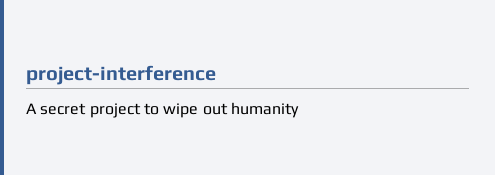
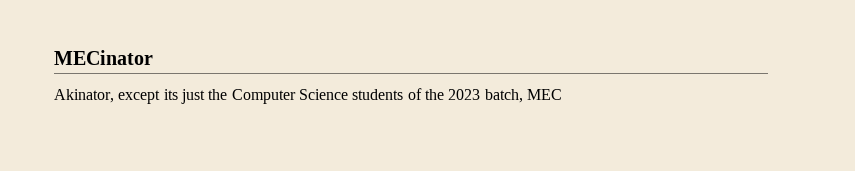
- project-interference
- A secret project to wipe out humanity
+ MECinator
+ Akinator, except its just the Computer Science students of the 2023 batch, MEC

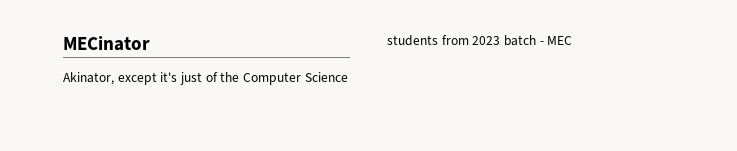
- Akinator, except its just the Computer Science students of the 2023 batch, MEC
+ Akinator, except it's just of the Computer Science students from 2023 batch - MEC

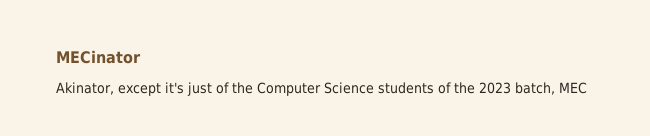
- Akinator, except it's just of the Computer Science students from 2023 batch - MEC
+ Akinator, except it's just of the Computer Science students of the 2023 batch, MEC

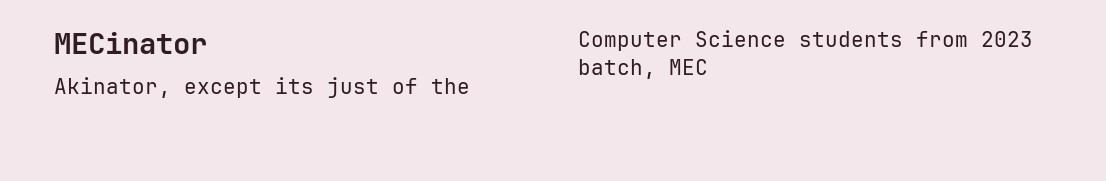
- Akinator, except it's just of the Computer Science students of the 2023 batch, MEC
+ Akinator, except its just of the Computer Science students from 2023 batch, MEC

